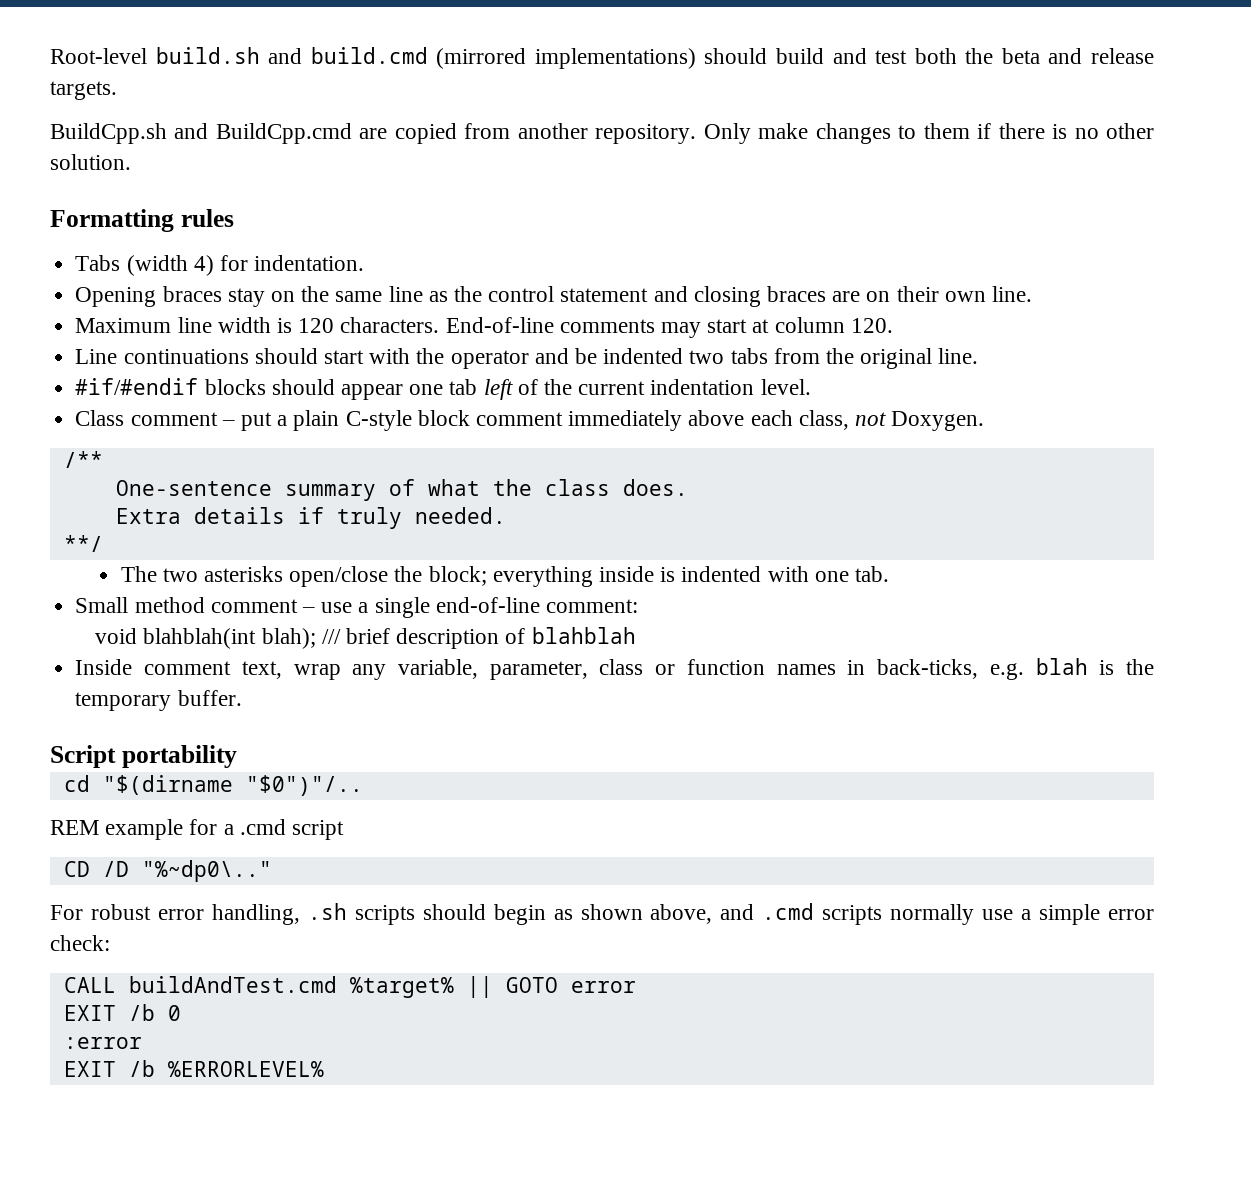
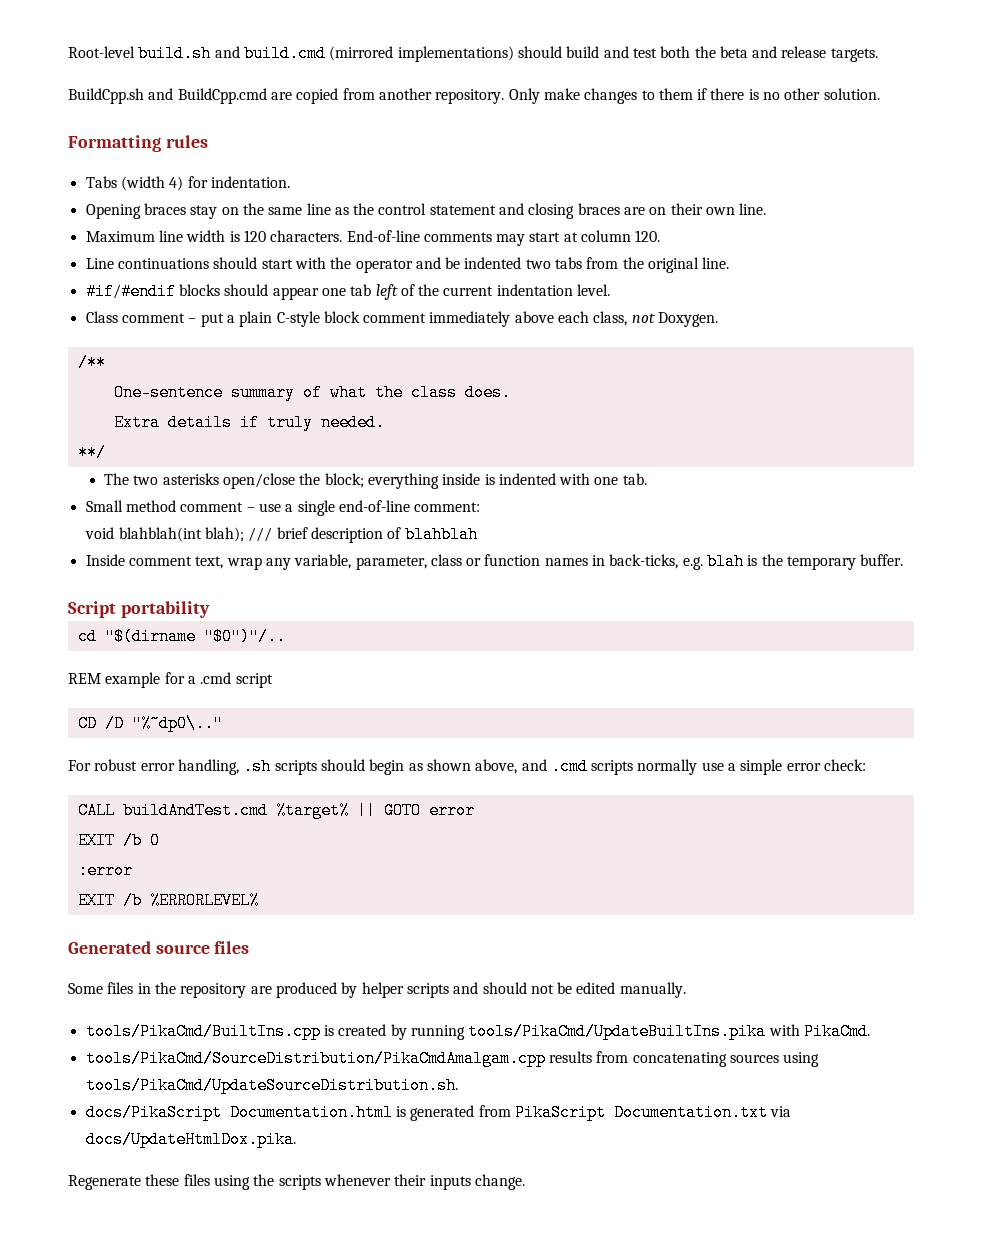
+ Generated source files
+ Some files in the repository are produced by helper scripts and should not be edited manually.
+ tools/PikaCmd/BuiltIns.cpp is created by running tools/PikaCmd/UpdateBuiltIns.pika with PikaCmd.
+ tools/PikaCmd/SourceDistribution/PikaCmdAmalgam.cpp results from concatenating sources using tools/PikaCmd/UpdateSourceDistribution.sh.
+ docs/PikaScript Documentation.html is generated from PikaScript Documentation.txt via docs/UpdateHtmlDox.pika.
+ Regenerate these files using the scripts whenever their inputs change.

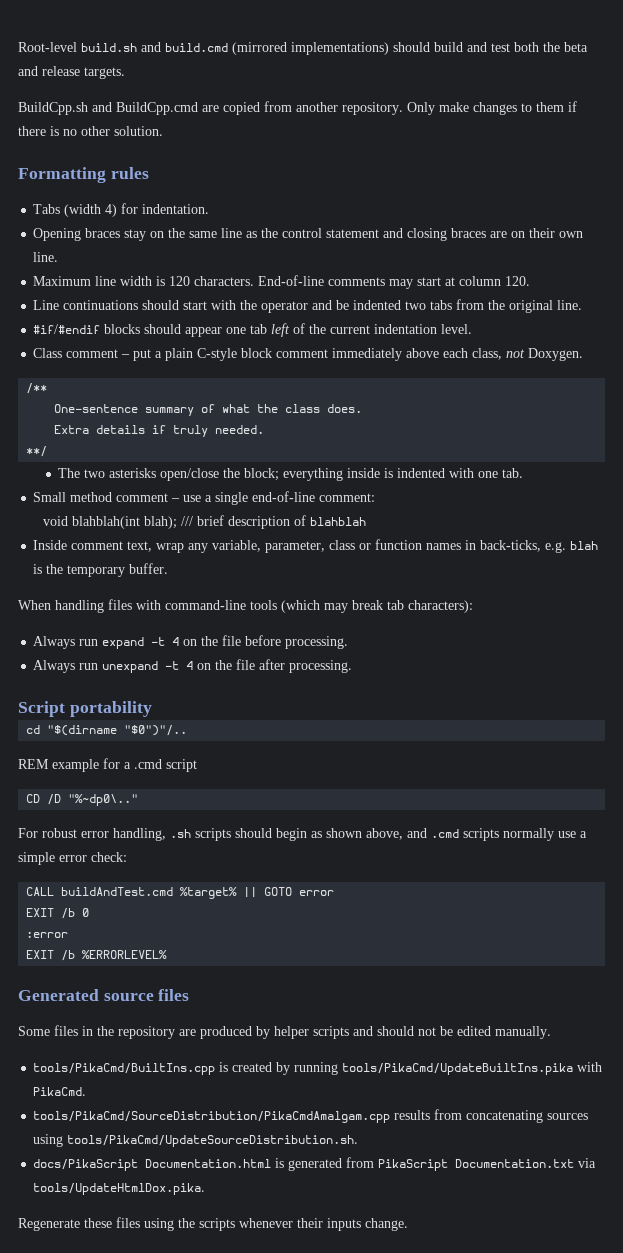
+ When handling files with command-line tools (which may break tab characters):
+ Always run expand -t 4 on the file before processing.
+ Always run unexpand -t 4 on the file after processing.
- docs/PikaScript Documentation.html is generated from PikaScript Documentation.txt via docs/UpdateHtmlDox.pika.
+ docs/PikaScript Documentation.html is generated from PikaScript Documentation.txt via tools/UpdateHtmlDox.pika.

